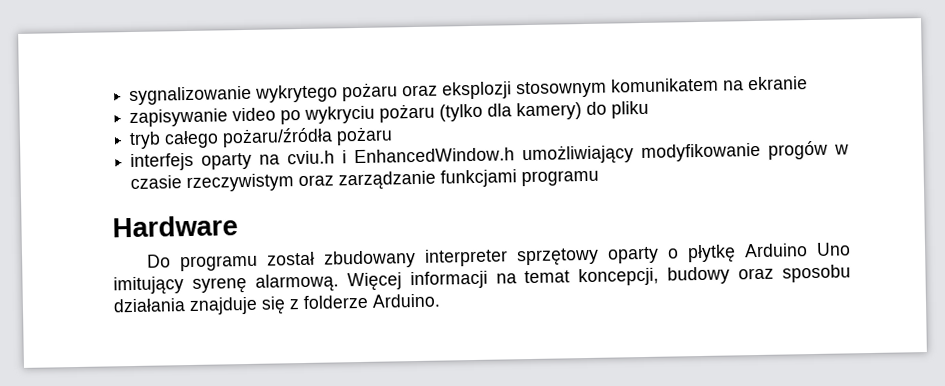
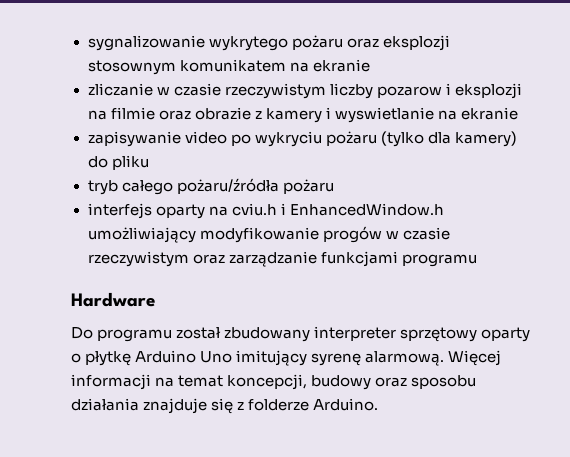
+ zliczanie w czasie rzeczywistym liczby pozarow i eksplozji na filmie oraz obrazie z kamery i wyswietlanie na ekranie

